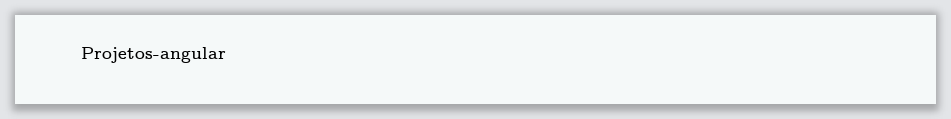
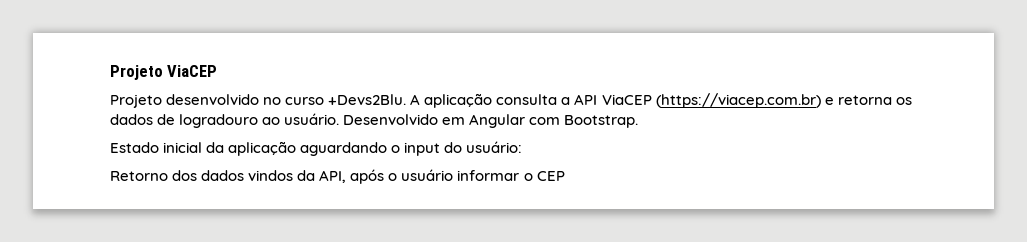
- Projetos-angular
+ Projeto ViaCEP
+ Projeto desenvolvido no curso +Devs2Blu. A aplicação consulta a API ViaCEP (https://viacep.com.br) e retorna os dados de logradouro ao usuário. Desenvolvido em Angular com Bootstrap.
+ Estado inicial da aplicação aguardando o input do usuário:
+ Retorno dos dados vindos da API, após o usuário informar o CEP

